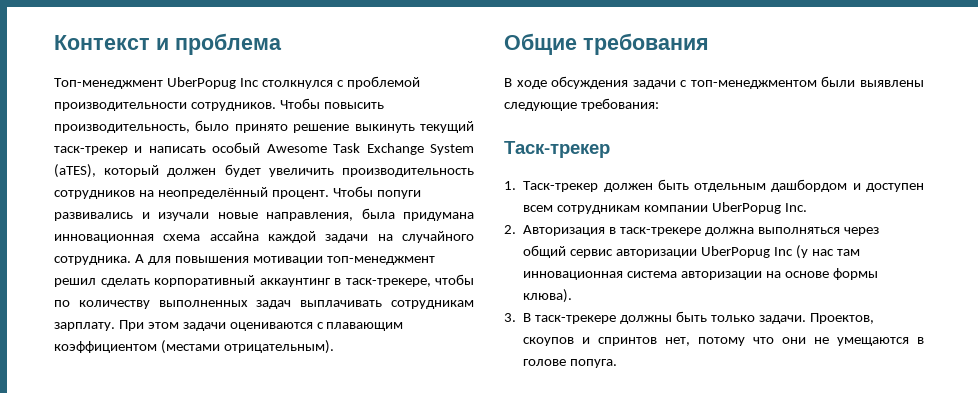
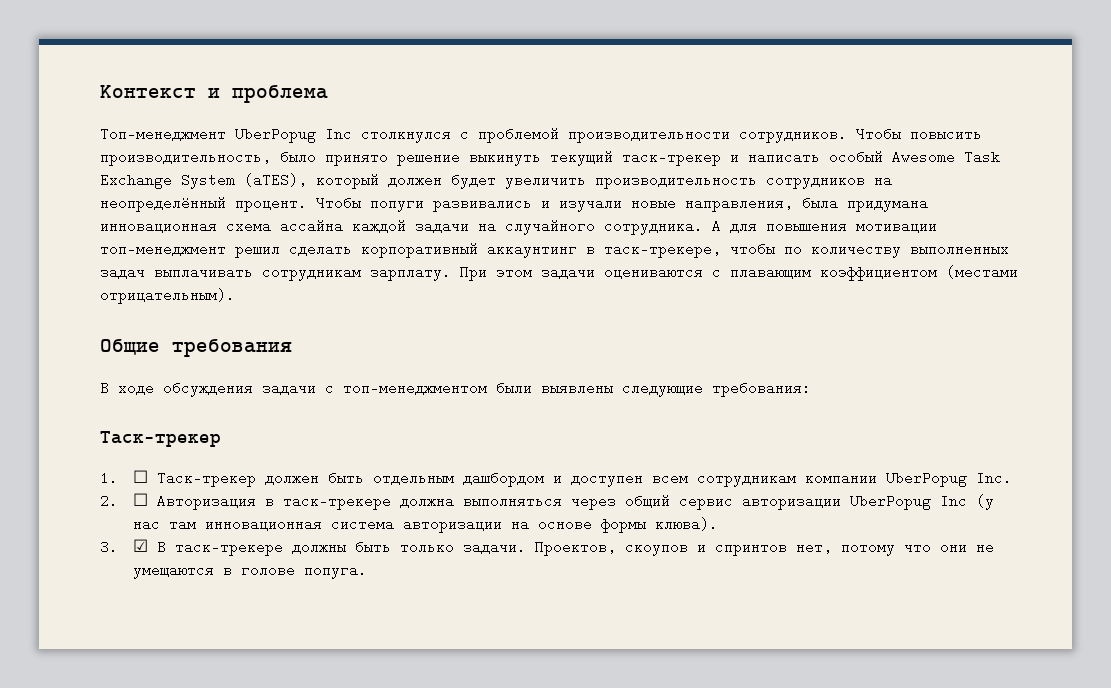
- 1. Таск-трекер должен быть отдельным дашбордом и доступен всем сотрудникам компании UberPopug Inc.
+ 1. ☐ Таск-трекер должен быть отдельным дашбордом и доступен всем сотрудникам компании UberPopug Inc.
- 2. Авторизация в таск-трекере должна выполняться через общий сервис авторизации UberPopug Inc (у нас там инновационная система авторизации на основе формы клюва).
+ 2. ☐ Авторизация в таск-трекере должна выполняться через общий сервис авторизации UberPopug Inc (у нас там инновационная система авторизации на основе формы клюва).
- 3. В таск-трекере должны быть только задачи.
+ 3. ☑ В таск-трекере должны быть только задачи.

